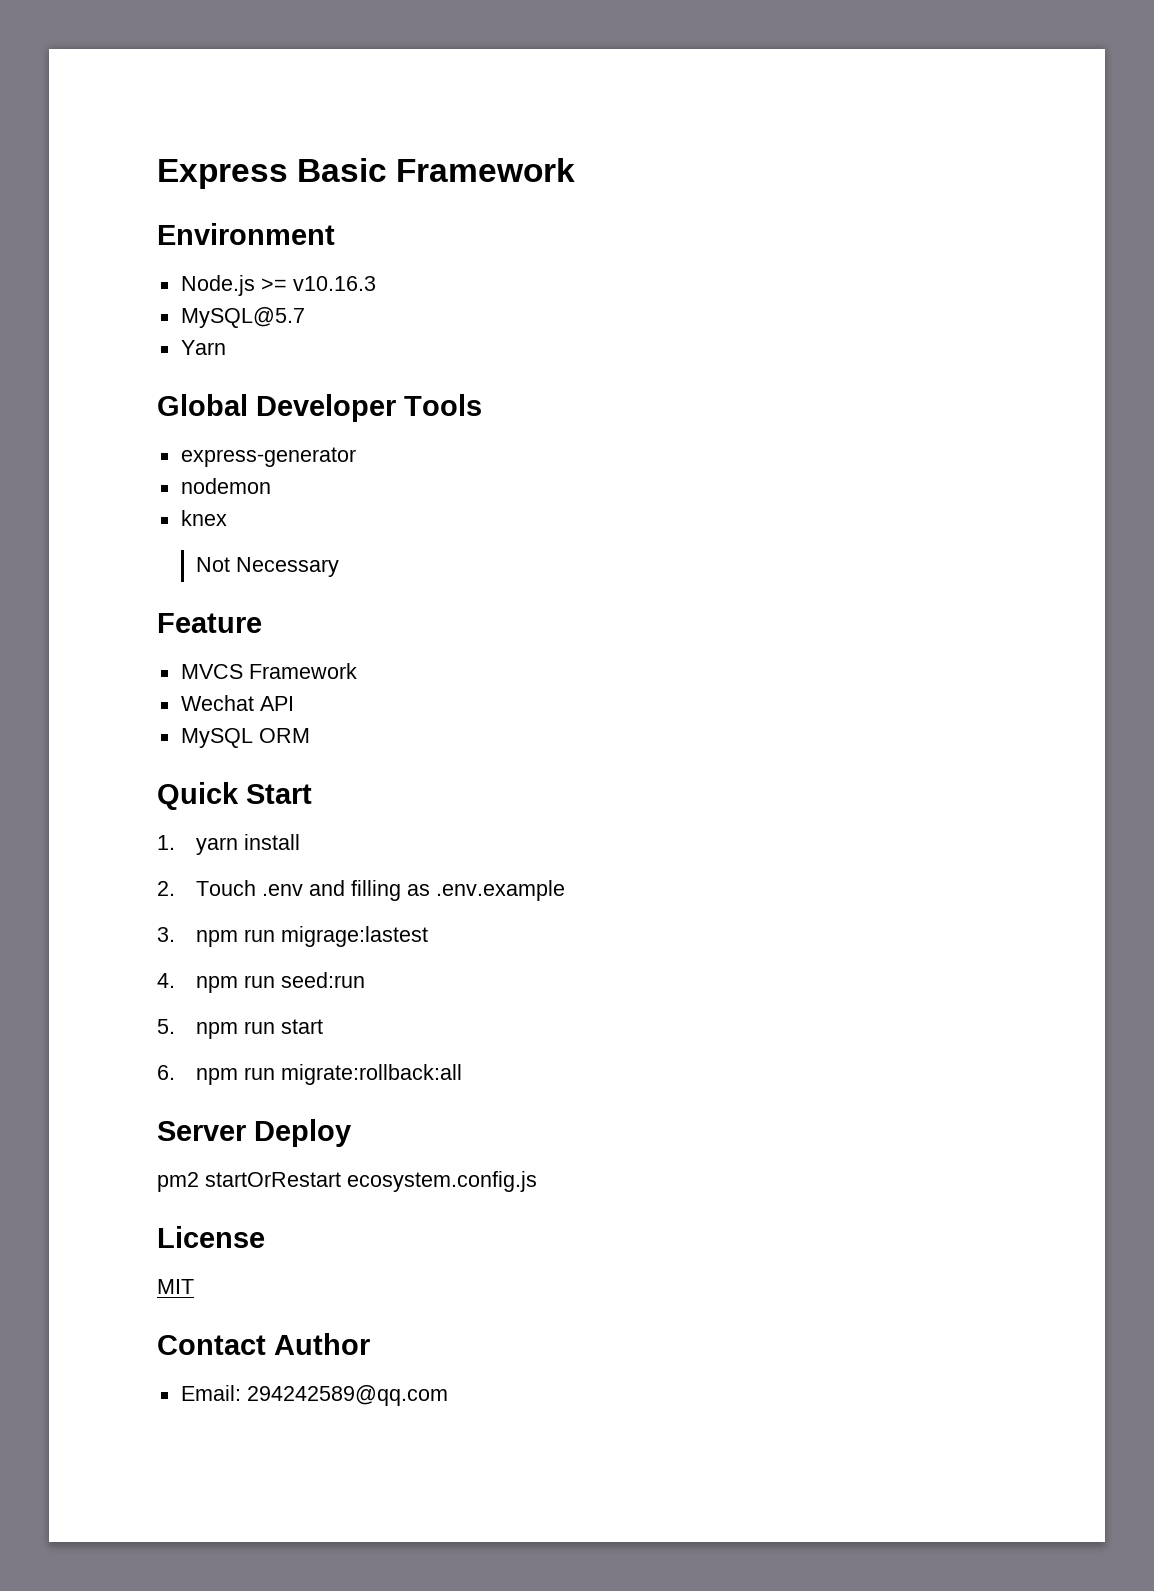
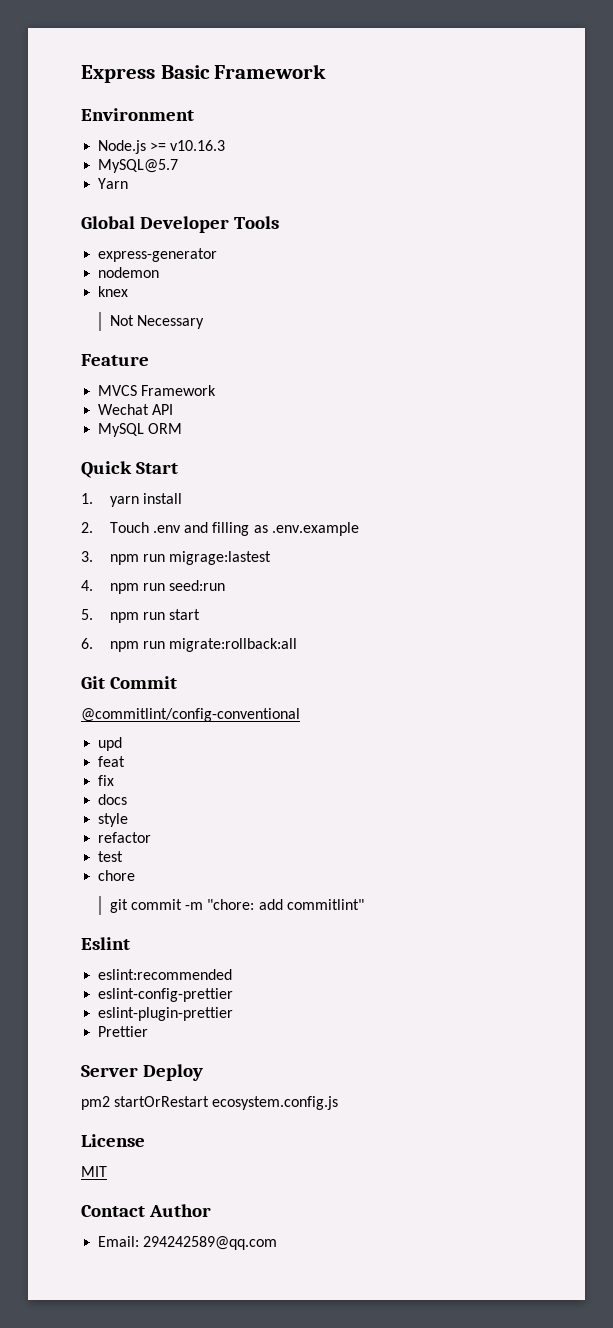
+ Git Commit
+ @commitlint/config-conventional
+ upd
+ feat
+ fix
+ docs
+ style
+ refactor
+ test
+ chore
+ git commit -m "chore: add commitlint"
+ Eslint
+ eslint:recommended
+ eslint-config-prettier
+ eslint-plugin-prettier
+ Prettier

